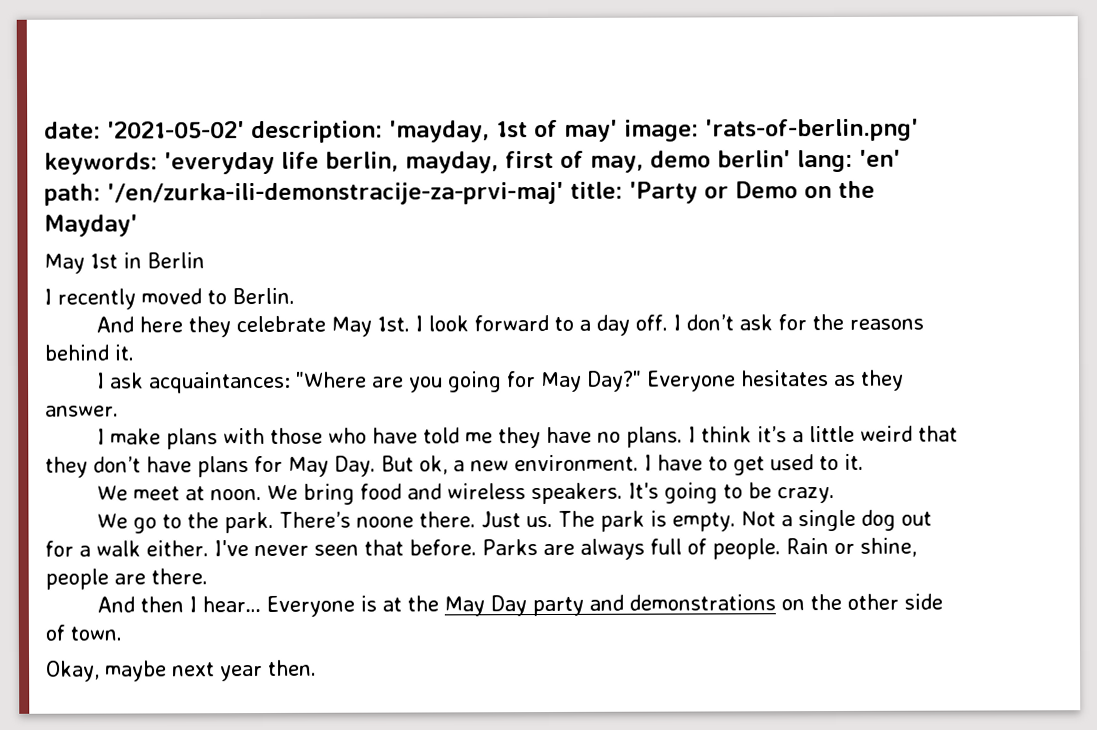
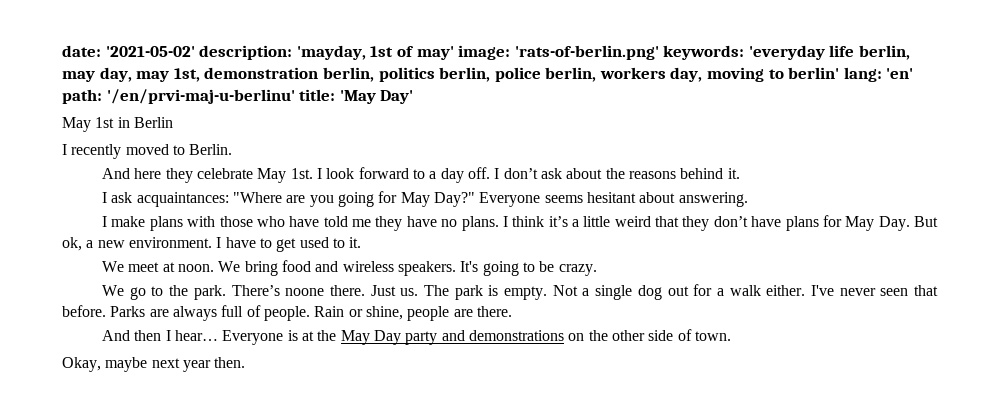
- date: '2021-05-02' description: 'mayday, 1st of may' image: 'rats-of-berlin.png' keywords: 'everyday life berlin, mayday, first of may, demo berlin' lang: 'en' path: '/en/zurka-ili-demonstracije-za-prvi-maj' title: 'Party or Demo on the Mayday'
+ date: '2021-05-02' description: 'mayday, 1st of may' image: 'rats-of-berlin.png' keywords: 'everyday life berlin, may day, may 1st, demonstration berlin, politics berlin, police berlin, workers day, moving to berlin' lang: 'en' path: '/en/prvi-maj-u-berlinu' title: 'May Day'
- I don’t ask for the reasons behind it.
+ I don’t ask about the reasons behind it.
- Everyone hesitates as they answer.
+ Everyone seems hesitant about answering.

